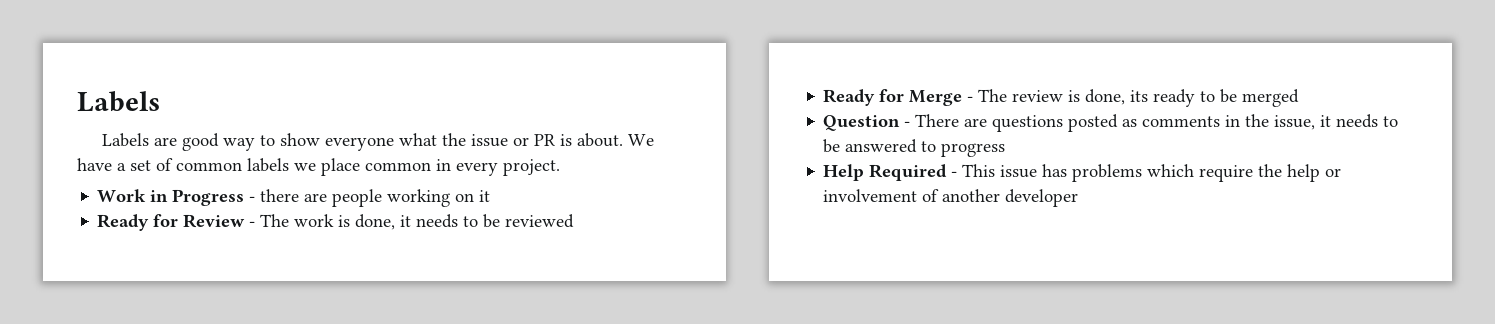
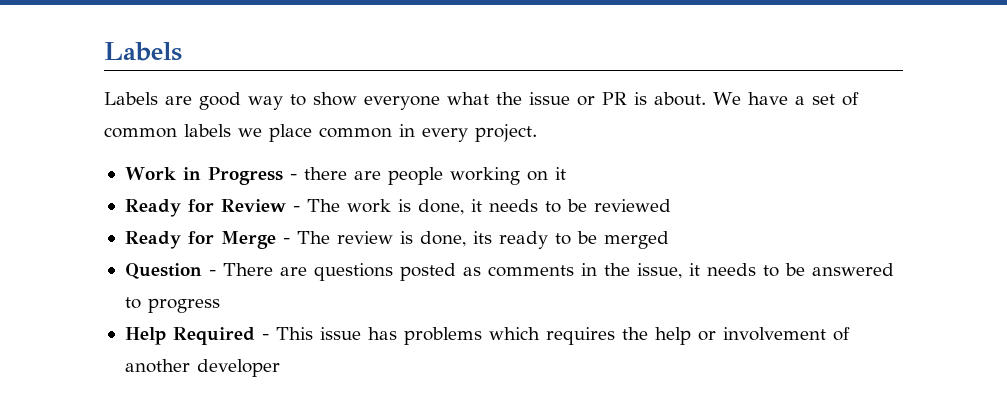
- Help Required - This issue has problems which require the help or involvement of another developer
+ Help Required - This issue has problems which requires the help or involvement of another developer

